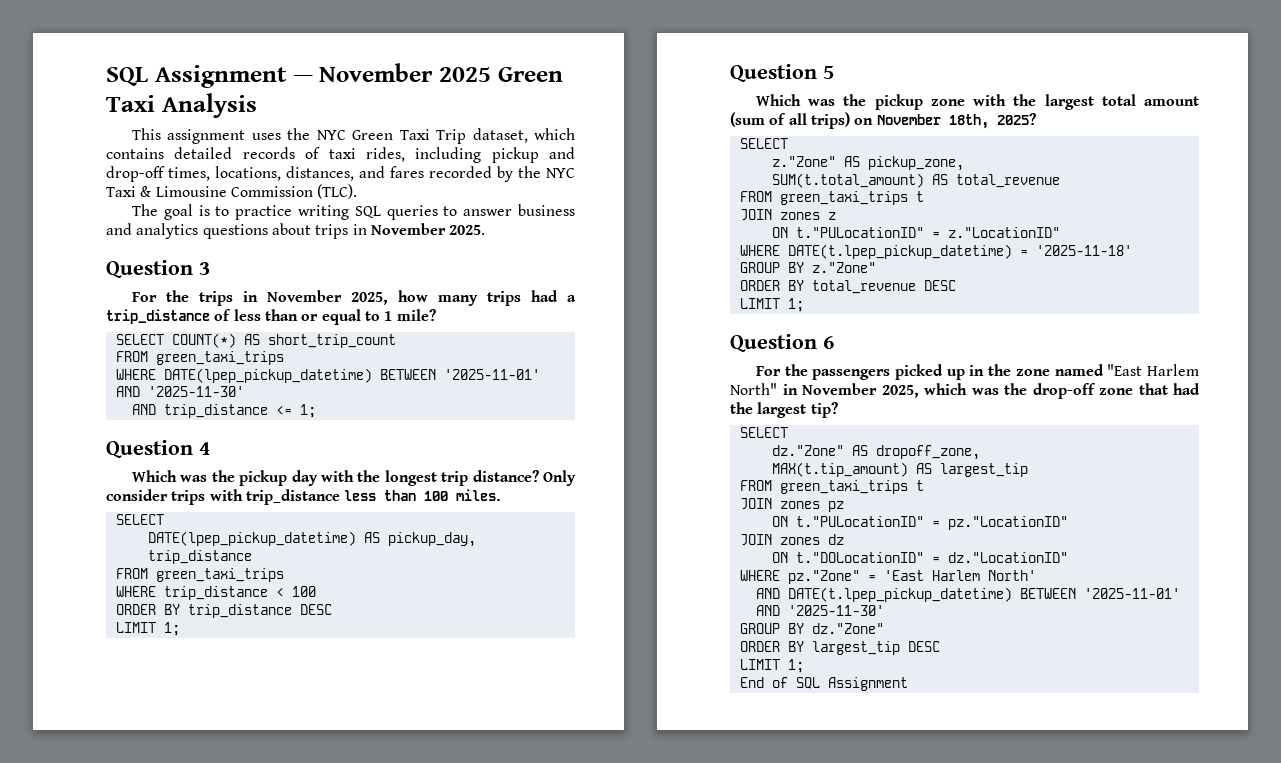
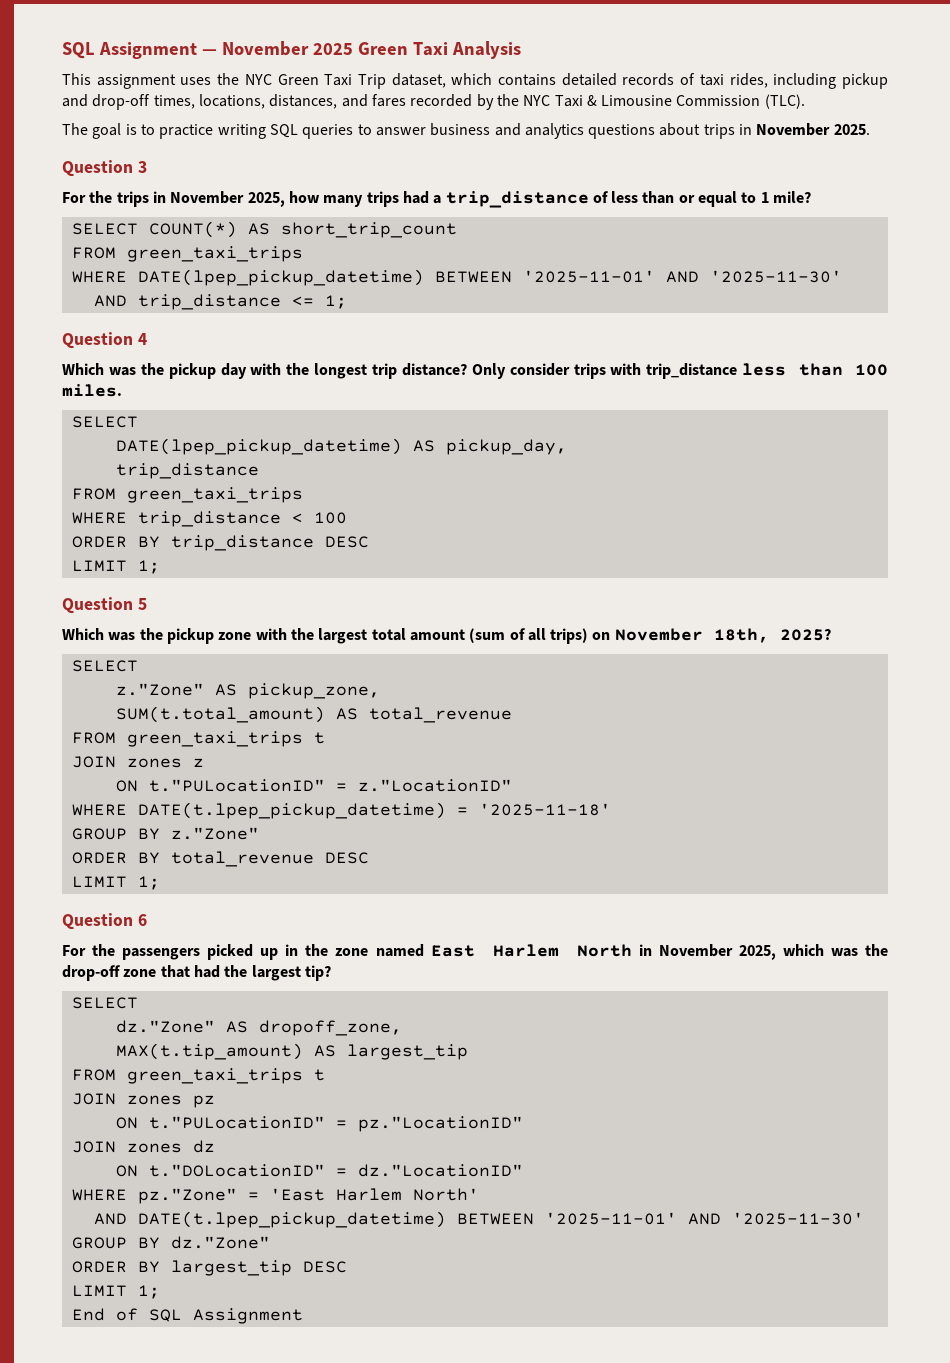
- For the passengers picked up in the zone named "East Harlem North" in November 2025, which was the drop-off zone that had the largest tip?
+ For the passengers picked up in the zone named East Harlem North in November 2025, which was the drop-off zone that had the largest tip?

